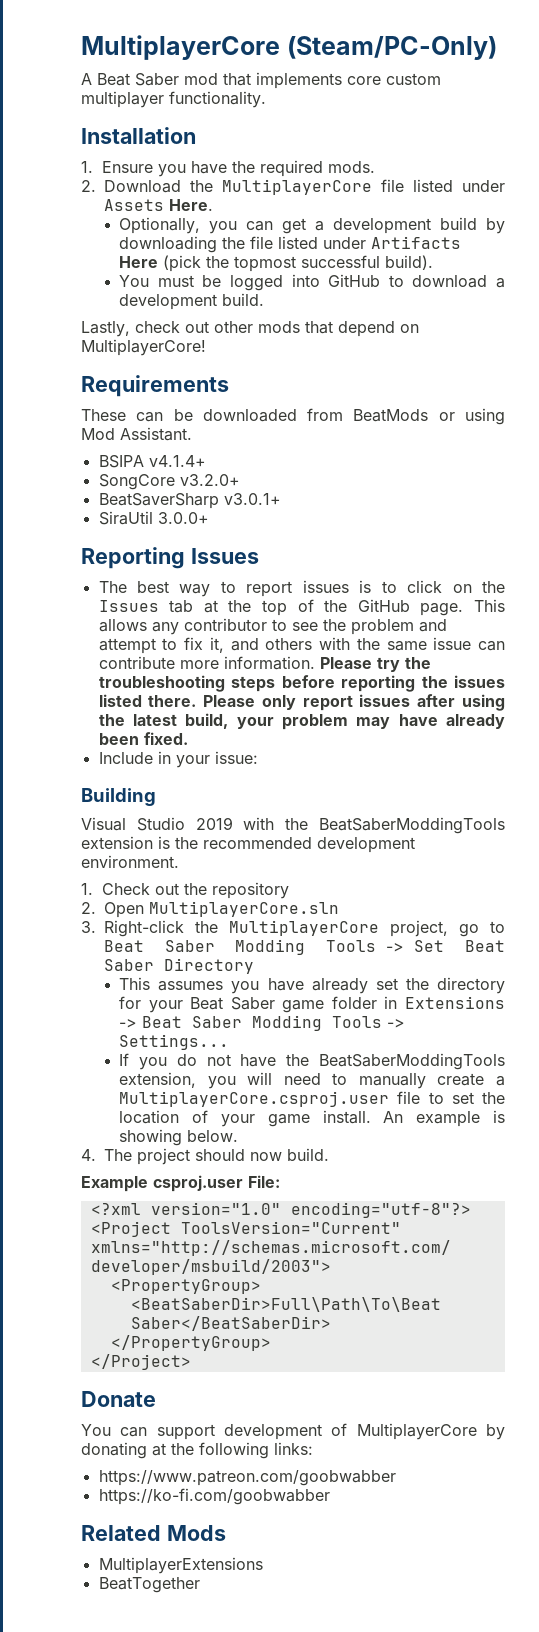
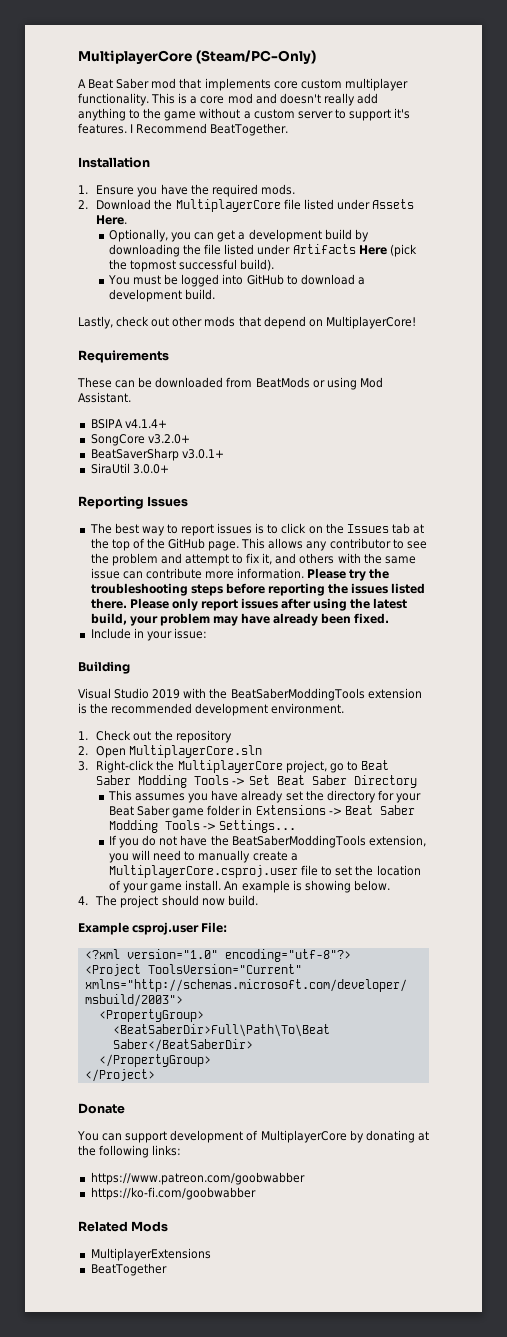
+ This is a core mod and doesn't really add anything to the game without a custom server to support it's features. I Recommend BeatTogether.

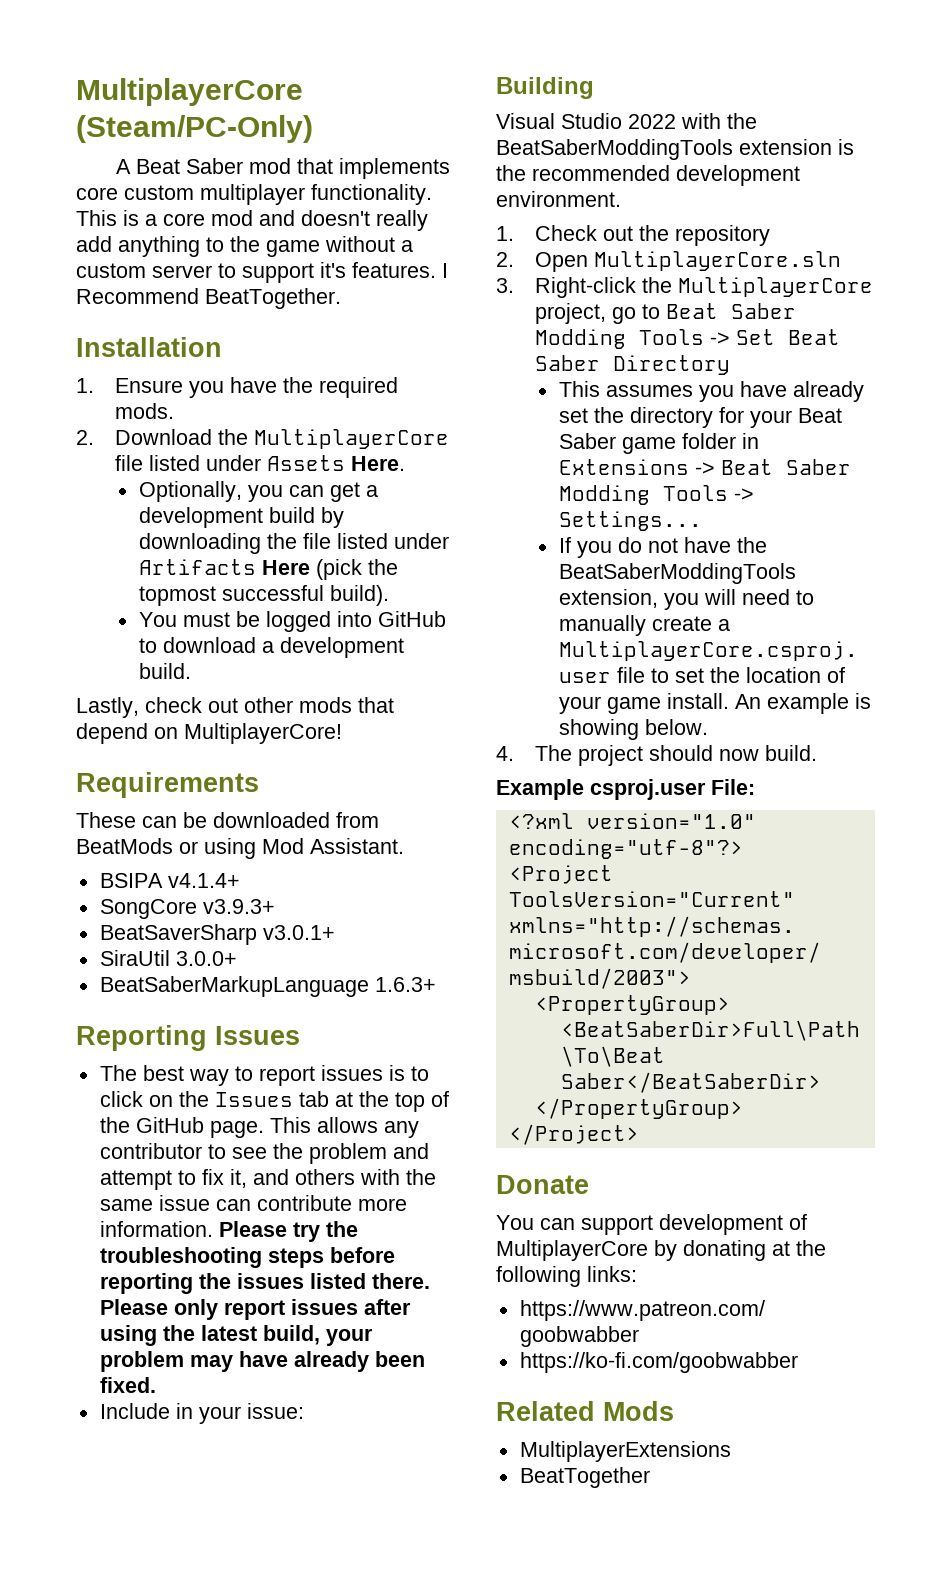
- SongCore v3.2.0+
+ SongCore v3.9.3+
+ BeatSaberMarkupLanguage 1.6.3+
- Visual Studio 2019 with the BeatSaberModdingTools extension is the recommended development environment.
+ Visual Studio 2022 with the BeatSaberModdingTools extension is the recommended development environment.

